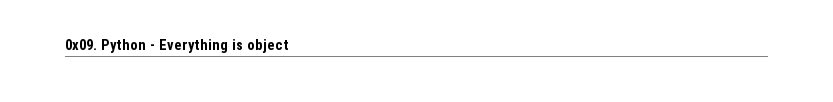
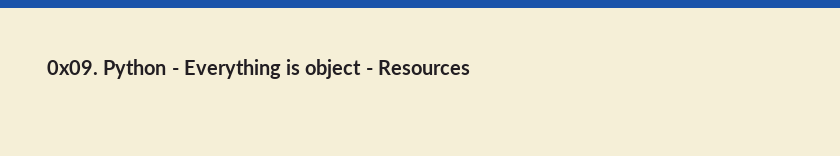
- Python - Everything is object
+ Python - Everything is object - Resources

